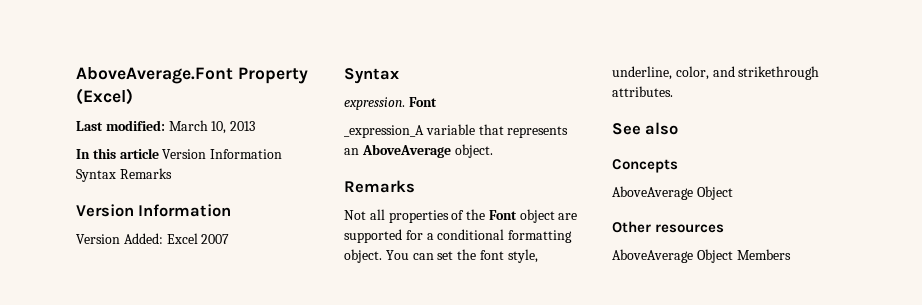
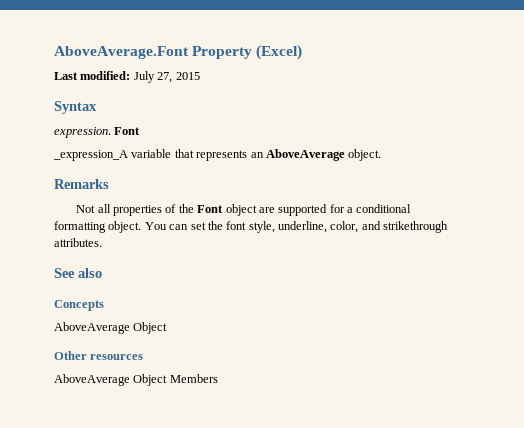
- Last modified: March 10, 2013
- In this article Version Information Syntax Remarks
- Version Information
- Version Added: Excel 2007
+ Last modified: July 27, 2015

